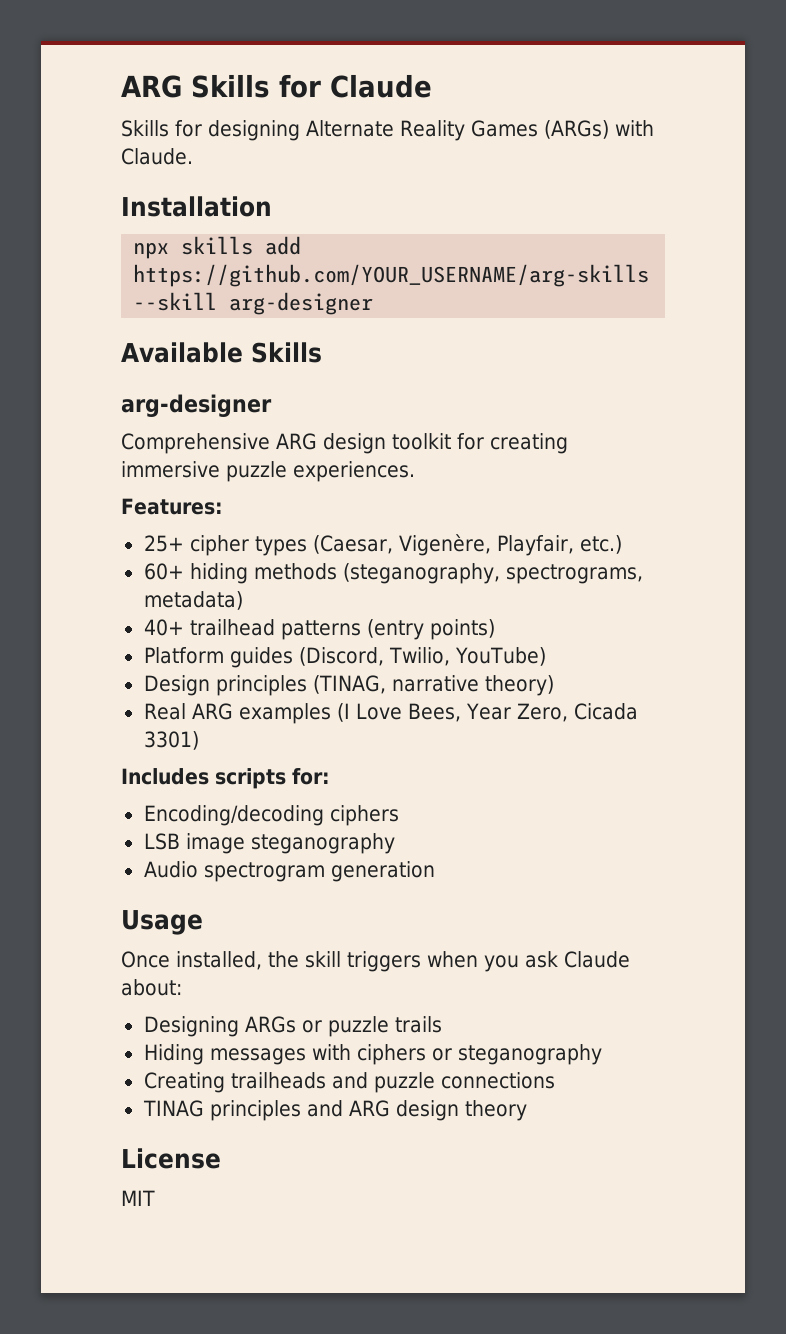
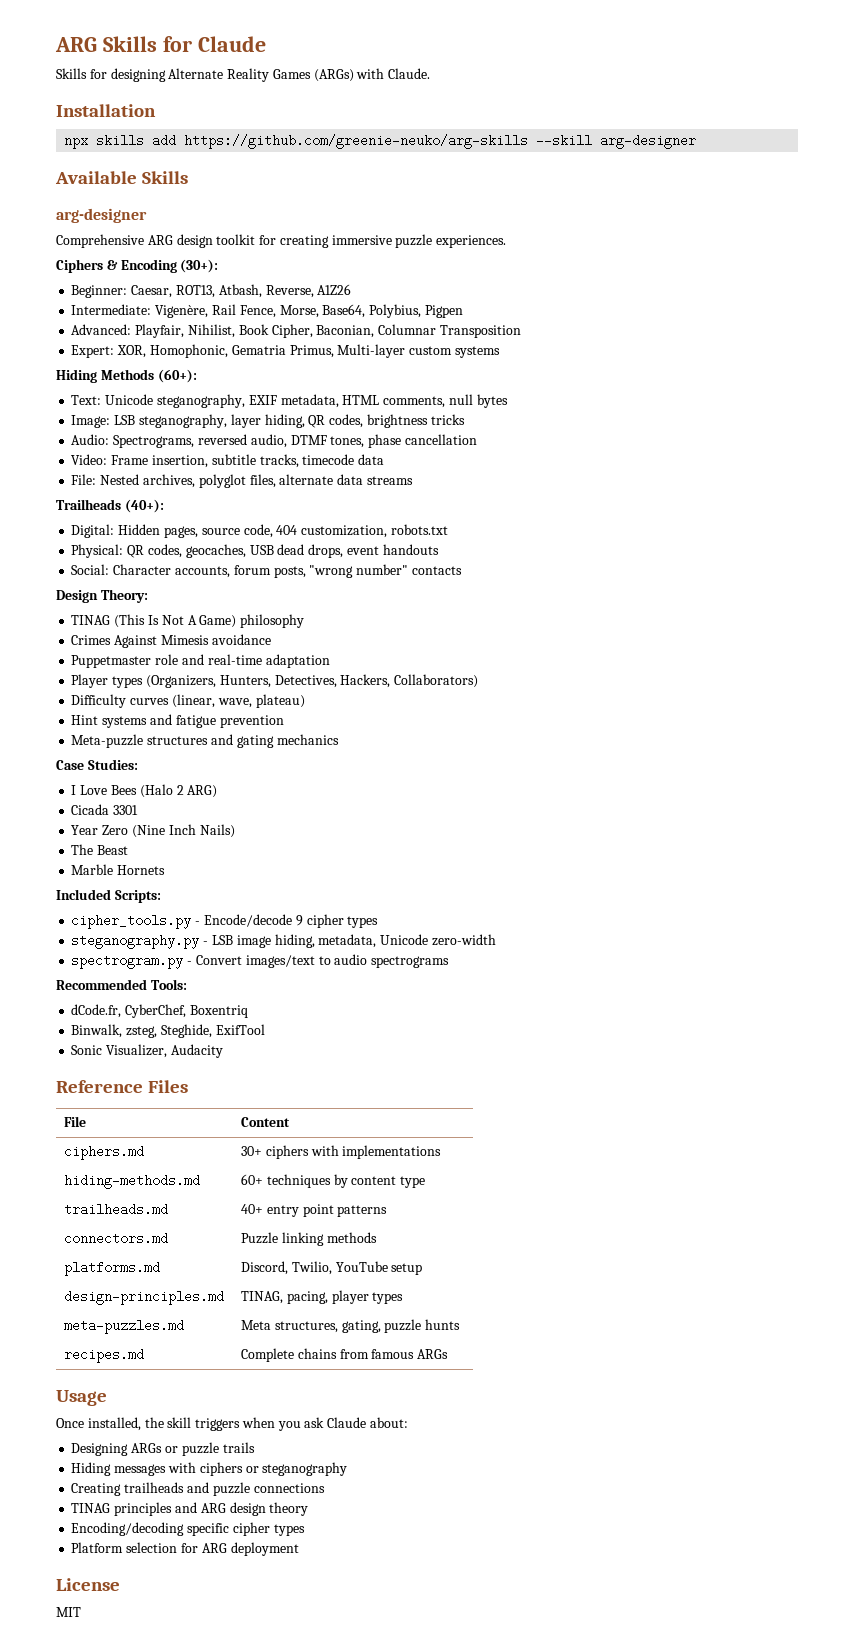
- npx skills add https://github.com/YOUR_USERNAME/arg-skills --skill arg-designer
+ npx skills add https://github.com/greenie-neuko/arg-skills --skill arg-designer
- Features:
- 25+ cipher types (Caesar, Vigenère, Playfair, etc.)
- 60+ hiding methods (steganography, spectrograms, metadata)
- 40+ trailhead patterns (entry points)
- Platform guides (Discord, Twilio, YouTube)
- Design principles (TINAG, narrative theory)
- Real ARG examples (I Love Bees, Year Zero, Cicada 3301)
- Includes scripts for:
- Encoding/decoding ciphers
- LSB image steganography
- Audio spectrogram generation
+ Ciphers & Encoding (30+):
+ Beginner: Caesar, ROT13, Atbash, Reverse, A1Z26
+ Intermediate: Vigenère, Rail Fence, Morse, Base64, Polybius, Pigpen
+ Advanced: Playfair, Nihilist, Book Cipher, Baconian, Columnar Transposition
+ Expert: XOR, Homophonic, Gematria Primus, Multi-layer custom systems
+ Hiding Methods (60+):
+ Text: Unicode steganography, EXIF metadata, HTML comments, null bytes
+ Image: LSB steganography, layer hiding, QR codes, brightness tricks
+ Audio: Spectrograms, reversed audio, DTMF tones, phase cancellation
+ Video: Frame insertion, subtitle tracks, timecode data
+ File: Nested archives, polyglot files, alternate data streams
+ Trailheads (40+):
+ Digital: Hidden pages, source code, 404 customization, robots.txt
+ Physical: QR codes, geocaches, USB dead drops, event handouts
+ Social: Character accounts, forum posts, "wrong number" contacts
+ Design Theory:
+ TINAG (This Is Not A Game) philosophy
+ Crimes Against Mimesis avoidance
+ Puppetmaster role and real-time adaptation
+ Player types (Organizers, Hunters, Detectives, Hackers, Collaborators)
+ Difficulty curves (linear, wave, plateau)
+ Hint systems and fatigue prevention
+ Meta-puzzle structures and gating mechanics
+ Case Studies:
+ I Love Bees (Halo 2 ARG)
+ Cicada 3301
+ Year Zero (Nine Inch Nails)
+ The Beast
+ Marble Hornets
+ Included Scripts:
+ cipher_tools.py - Encode/decode 9 cipher types
+ steganography.py - LSB image hiding, metadata, Unicode zero-width
+ spectrogram.py - Convert images/text to audio spectrograms
+ Recommended Tools:
+ dCode.fr, CyberChef, Boxentriq
+ Binwalk, zsteg, Steghide, ExifTool
+ Sonic Visualizer, Audacity
+ Reference Files
+ File | Content
+ ciphers.md | 30+ ciphers with implementations
+ hiding-methods.md | 60+ techniques by content type
+ trailheads.md | 40+ entry point patterns
+ connectors.md | Puzzle linking methods
+ platforms.md | Discord, Twilio, YouTube setup
+ design-principles.md | TINAG, pacing, player types
+ meta-puzzles.md | Meta structures, gating, puzzle hunts
+ recipes.md | Complete chains from famous ARGs
+ Encoding/decoding specific cipher types
+ Platform selection for ARG deployment

